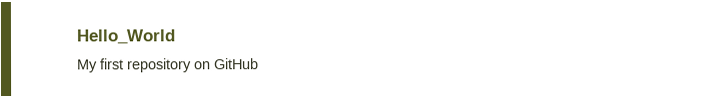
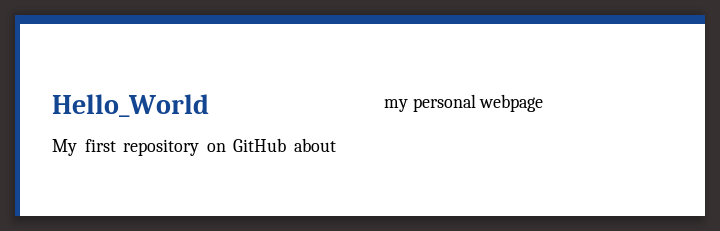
- My first repository on GitHub
+ My first repository on GitHub about my personal webpage

